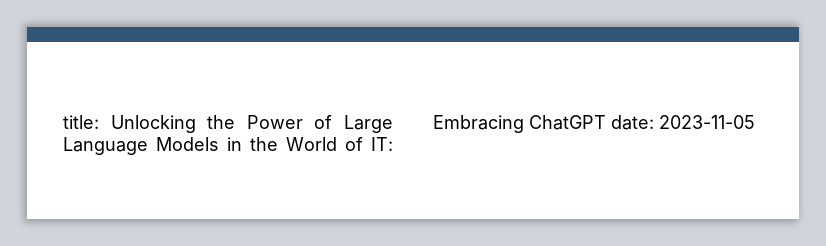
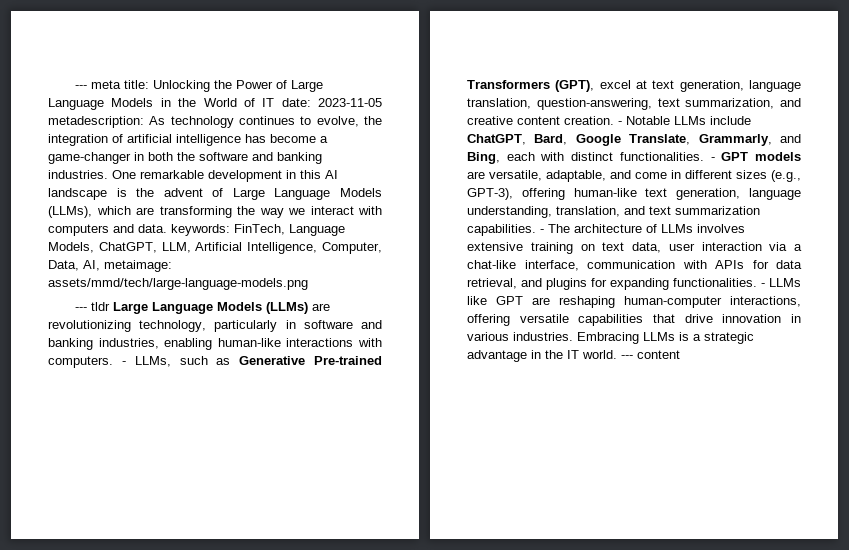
- title: Unlocking the Power of Large Language Models in the World of IT: Embracing ChatGPT date: 2023-11-05
+ --- meta title: Unlocking the Power of Large Language Models in the World of IT date: 2023-11-05 metadescription: As technology continues to evolve, the integration of artificial intelligence has become a game-changer in both the software and banking industries. One remarkable development in this AI landscape is the advent of Large Language Models (LLMs), which are transforming the way we interact with computers and data. keywords: FinTech, Language Models, ChatGPT, LLM, Artificial Intelligence, Computer, Data, AI, metaimage: assets/mmd/tech/large-language-models.png
+ --- tldr Large Language Models (LLMs) are revolutionizing technology, particularly in software and banking industries, enabling human-like interactions with computers. - LLMs, such as Generative Pre-trained Transformers (GPT), excel at text generation, language translation, question-answering, text summarization, and creative content creation. - Notable LLMs include ChatGPT, Bard, Google Translate, Grammarly, and Bing, each with distinct functionalities. - GPT models are versatile, adaptable, and come in different sizes (e.g., GPT-3), offering human-like text generation, language understanding, translation, and text summarization capabilities. - The architecture of LLMs involves extensive training on text data, user interaction via a chat-like interface, communication with APIs for data retrieval, and plugins for expanding functionalities. - LLMs like GPT are reshaping human-computer interactions, offering versatile capabilities that drive innovation in various industries. Embracing LLMs is a strategic advantage in the IT world. --- content

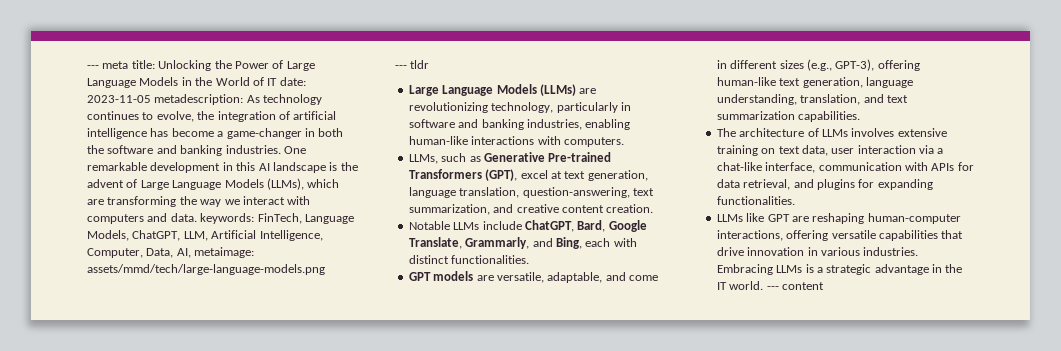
- --- tldr Large Language Models (LLMs) are revolutionizing technology, particularly in software and banking industries, enabling human-like interactions with computers. - LLMs, such as Generative Pre-trained Transformers (GPT), excel at text generation, language translation, question-answering, text summarization, and creative content creation. - Notable LLMs include ChatGPT, Bard, Google Translate, Grammarly, and Bing, each with distinct functionalities. - GPT models are versatile, adaptable, and come in different sizes (e.g., GPT-3), offering human-like text generation, language understanding, translation, and text summarization capabilities. - The architecture of LLMs involves extensive training on text data, user interaction via a chat-like interface, communication with APIs for data retrieval, and plugins for expanding functionalities. - LLMs like GPT are reshaping human-computer interactions, offering versatile capabilities that drive innovation in various industries.
+ --- tldr
+ Large Language Models (LLMs) are revolutionizing technology, particularly in software and banking industries, enabling human-like interactions with computers.
+ LLMs, such as Generative Pre-trained Transformers (GPT), excel at text generation, language translation, question-answering, text summarization, and creative content creation.
+ Notable LLMs include ChatGPT, Bard, Google Translate, Grammarly, and Bing, each with distinct functionalities.
+ GPT models are versatile, adaptable, and come in different sizes (e.g., GPT-3), offering human-like text generation, language understanding, translation, and text summarization capabilities.
+ The architecture of LLMs involves extensive training on text data, user interaction via a chat-like interface, communication with APIs for data retrieval, and plugins for expanding functionalities.
+ LLMs like GPT are reshaping human-computer interactions, offering versatile capabilities that drive innovation in various industries.

